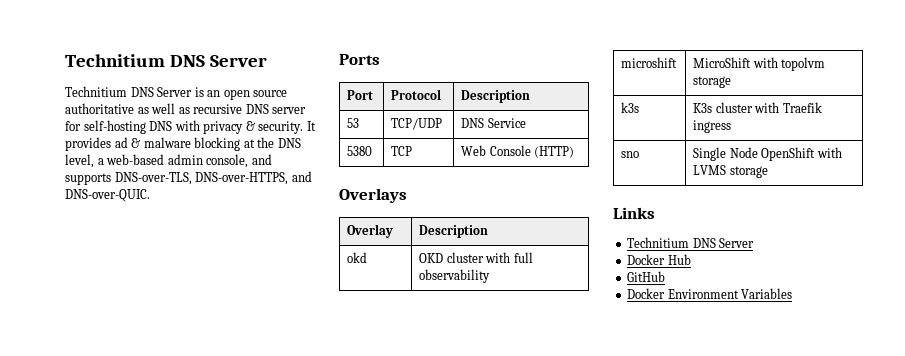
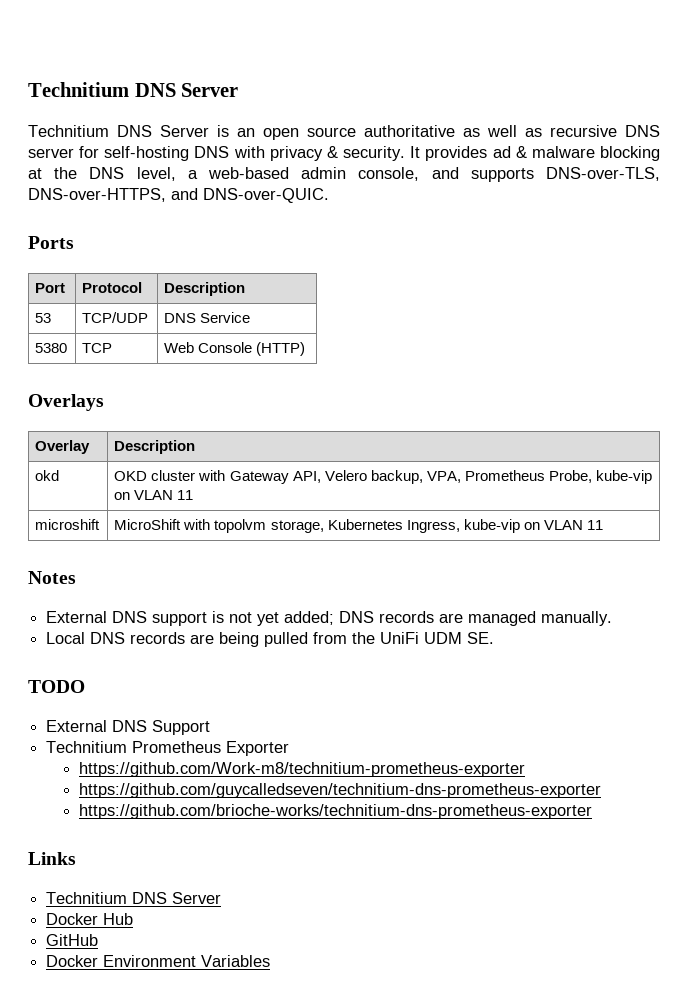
- okd | OKD cluster with full observability
- microshift | MicroShift with topolvm storage
- k3s | K3s cluster with Traefik ingress
- sno | Single Node OpenShift with LVMS storage
+ okd | OKD cluster with Gateway API, Velero backup, VPA, Prometheus Probe, kube-vip on VLAN 11
+ microshift | MicroShift with topolvm storage, Kubernetes Ingress, kube-vip on VLAN 11
+ Notes
+ External DNS support is not yet added; DNS records are managed manually.
+ Local DNS records are being pulled from the UniFi UDM SE.
+ TODO
+ External DNS Support
+ Technitium Prometheus Exporter
+ https://github.com/Work-m8/technitium-prometheus-exporter
+ https://github.com/guycalledseven/technitium-dns-prometheus-exporter
+ https://github.com/brioche-works/technitium-dns-prometheus-exporter

